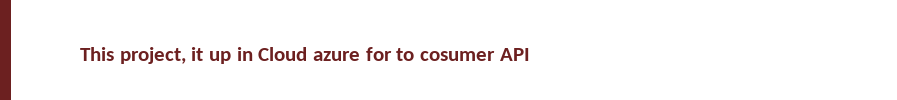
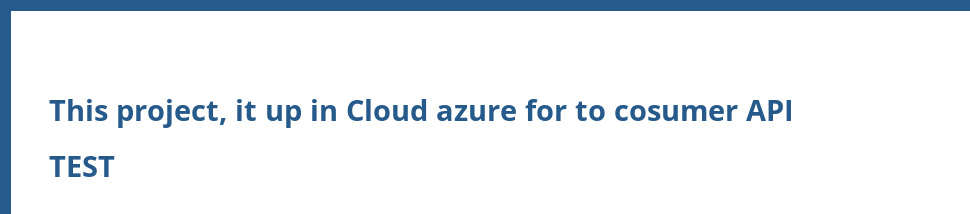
+ TEST

